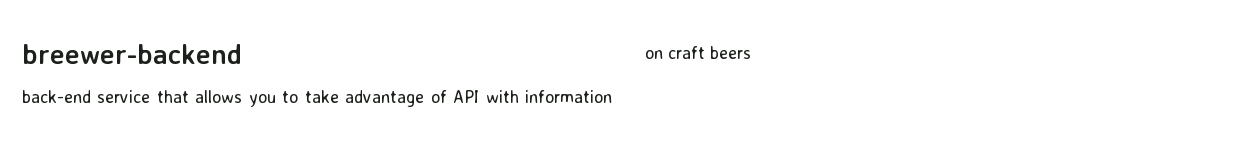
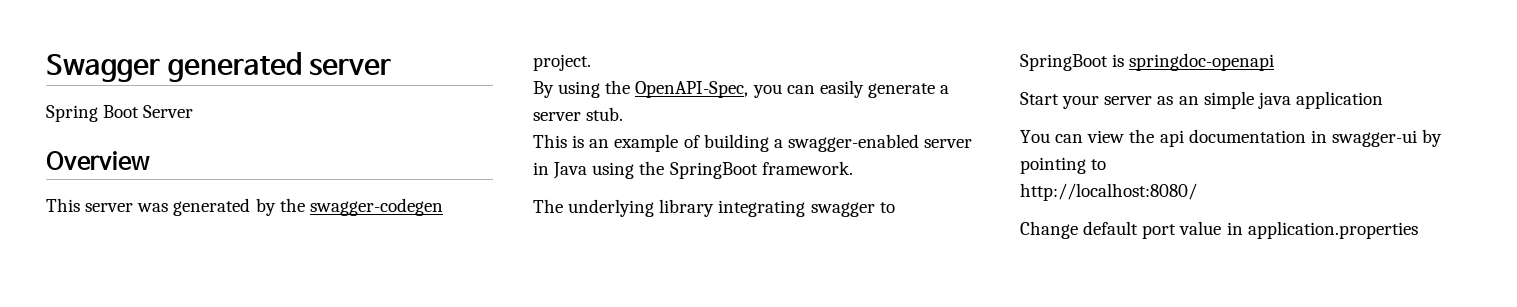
- breewer-backend
- back-end service that allows you to take advantage of API with information on craft beers
+ Swagger generated server
+ Spring Boot Server
+ Overview
+ This server was generated by the swagger-codegen project.
+ By using the OpenAPI-Spec, you can easily generate a server stub.
+ This is an example of building a swagger-enabled server in Java using the SpringBoot framework.
+ The underlying library integrating swagger to SpringBoot is springdoc-openapi
+ Start your server as an simple java application
+ You can view the api documentation in swagger-ui by pointing to
+ http://localhost:8080/
+ Change default port value in application.properties

